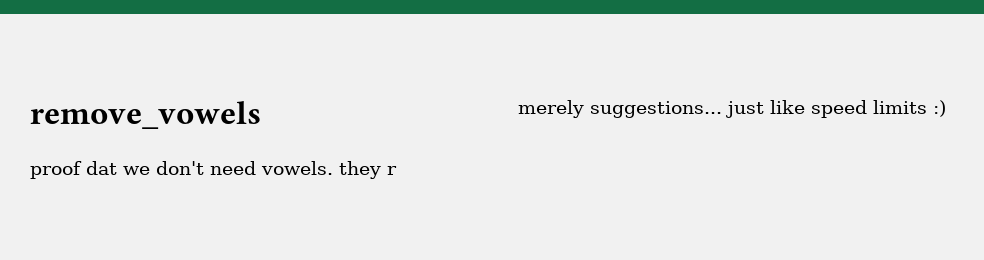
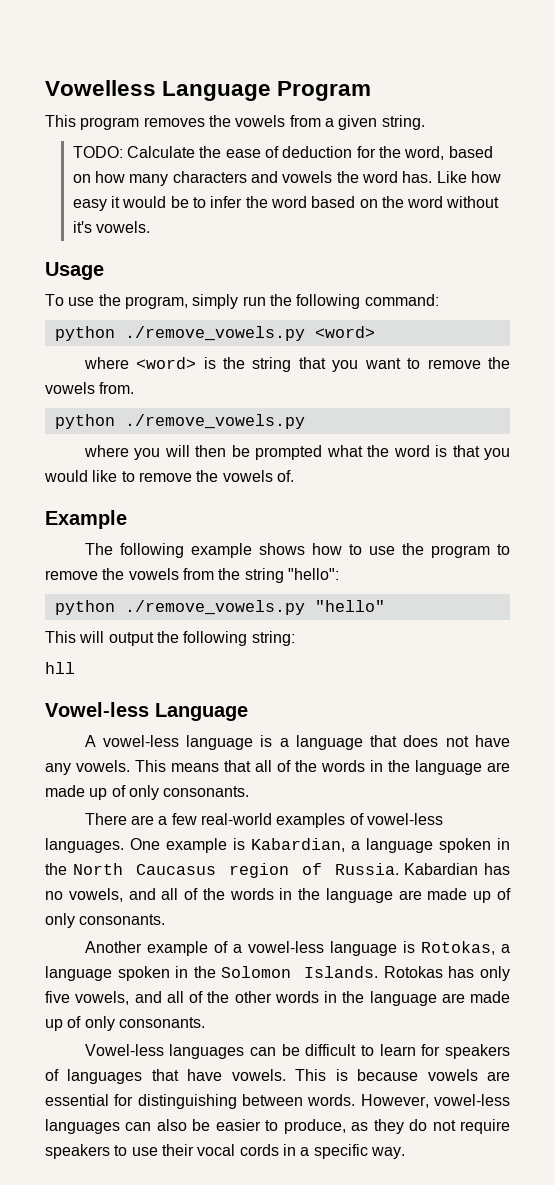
- remove_vowels
- proof dat we don't need vowels. they r merely suggestions... just like speed limits :)
+ Vowelless Language Program
+ This program removes the vowels from a given string.
+ TODO: Calculate the ease of deduction for the word, based on how many characters and vowels the word has. Like how easy it would be to infer the word based on the word without it's vowels.
+ Usage
+ To use the program, simply run the following command:
+ python ./remove_vowels.py <word>
+ where <word> is the string that you want to remove the vowels from.
+ python ./remove_vowels.py
+ where you will then be prompted what the word is that you would like to remove the vowels of.
+ Example
+ The following example shows how to use the program to remove the vowels from the string "hello":
+ python ./remove_vowels.py "hello"
+ This will output the following string:
+ hll
+ Vowel-less Language
+ A vowel-less language is a language that does not have any vowels. This means that all of the words in the language are made up of only consonants.
+ There are a few real-world examples of vowel-less languages. One example is Kabardian, a language spoken in the North Caucasus region of Russia. Kabardian has no vowels, and all of the words in the language are made up of only consonants.
+ Another example of a vowel-less language is Rotokas, a language spoken in the Solomon Islands. Rotokas has only five vowels, and all of the other words in the language are made up of only consonants.
+ Vowel-less languages can be difficult to learn for speakers of languages that have vowels. This is because vowels are essential for distinguishing between words. However, vowel-less languages can also be easier to produce, as they do not require speakers to use their vocal cords in a specific way.

